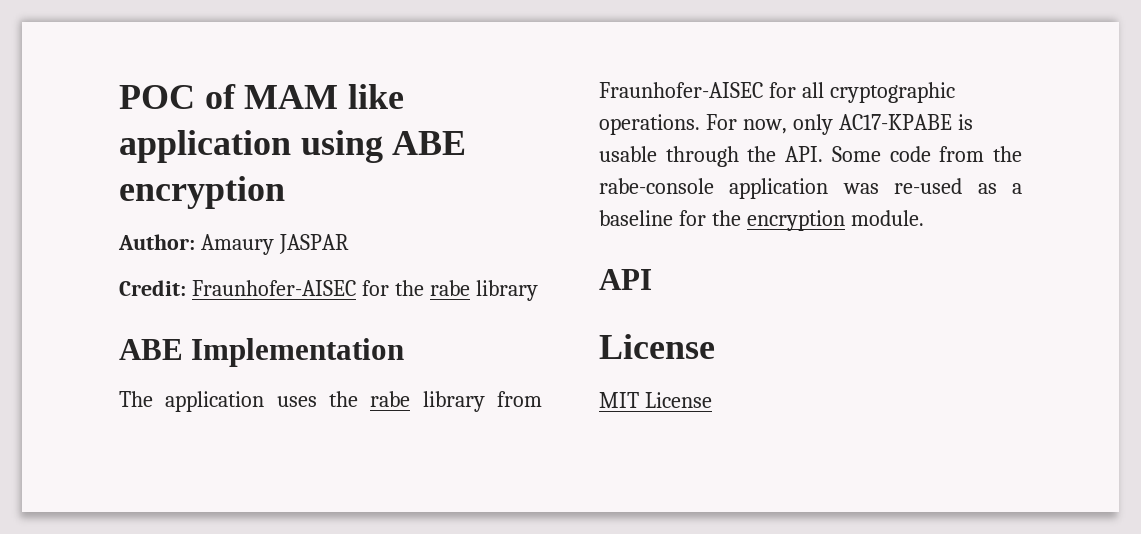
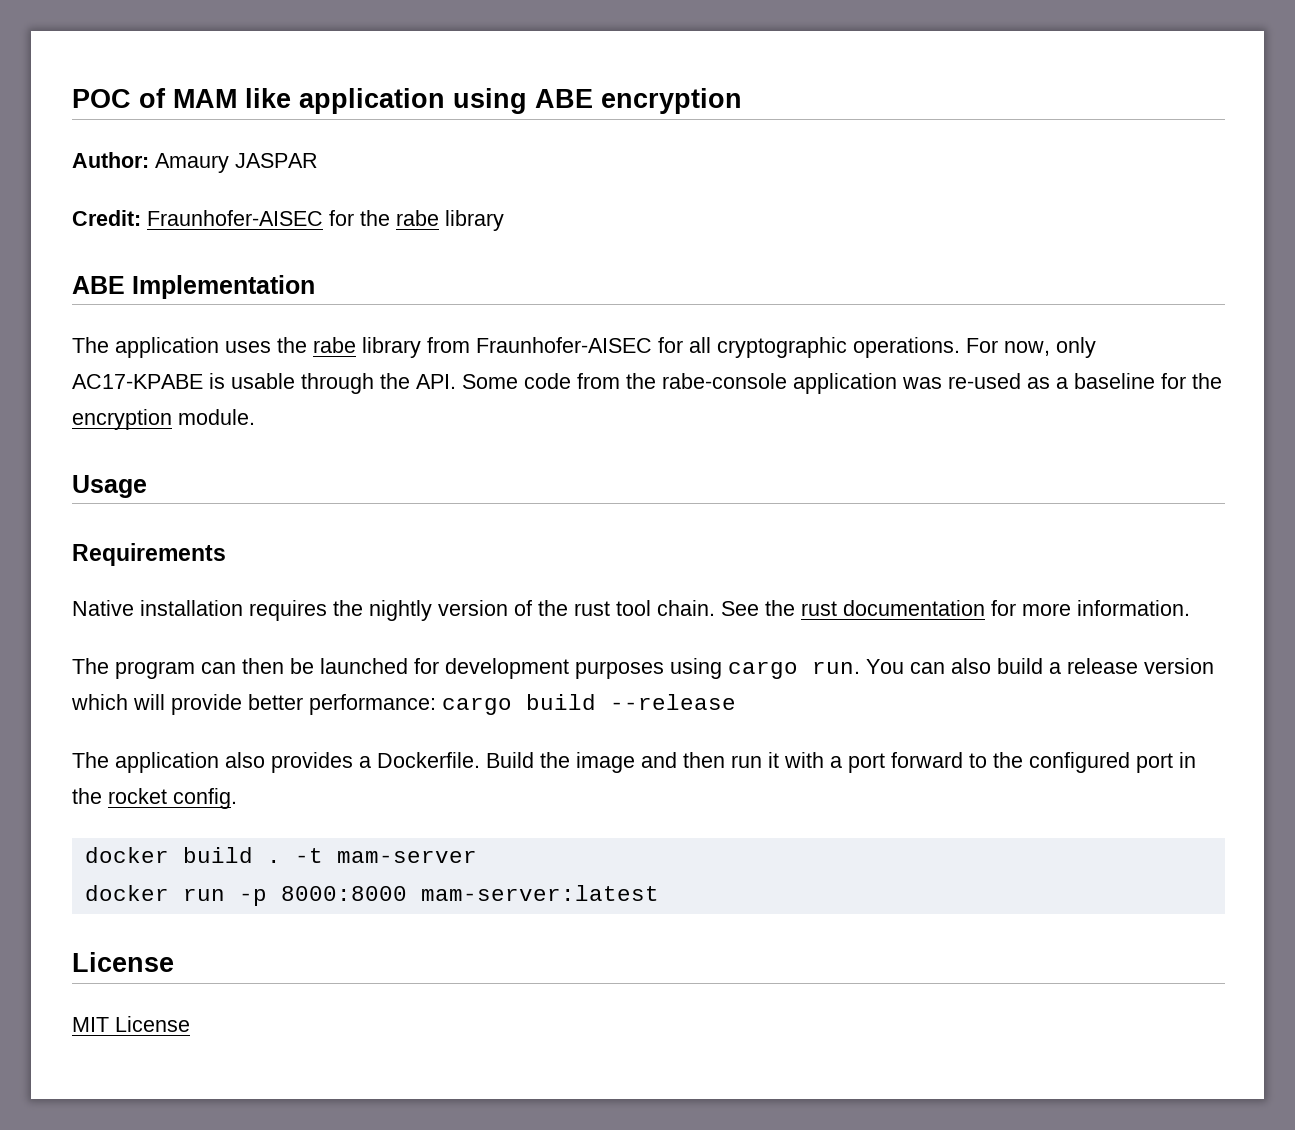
- API
+ Usage
+ Requirements
+ Native installation requires the nightly version of the rust tool chain. See the rust documentation for more information.
+ The program can then be launched for development purposes using cargo run. You can also build a release version which will provide better performance: cargo build --release
+ The application also provides a Dockerfile. Build the image and then run it with a port forward to the configured port in the rocket config.
+ docker build . -t mam-server
+ docker run -p 8000:8000 mam-server:latest

